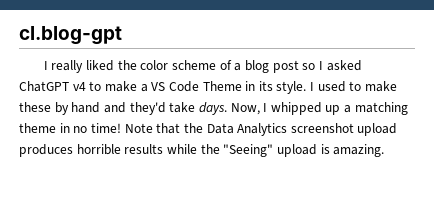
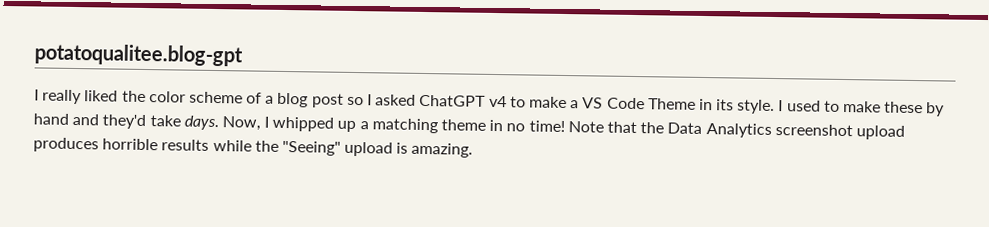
- cl.blog-gpt
+ potatoqualitee.blog-gpt

